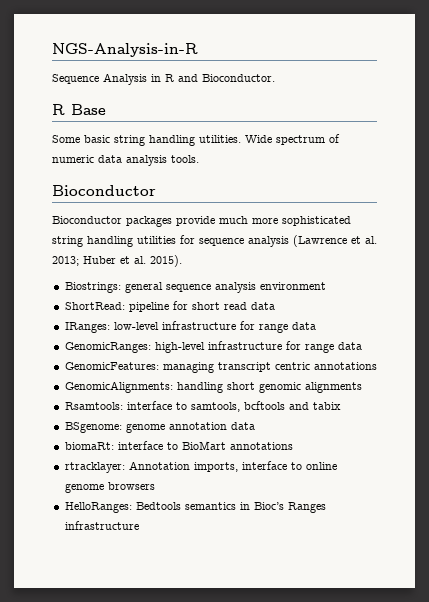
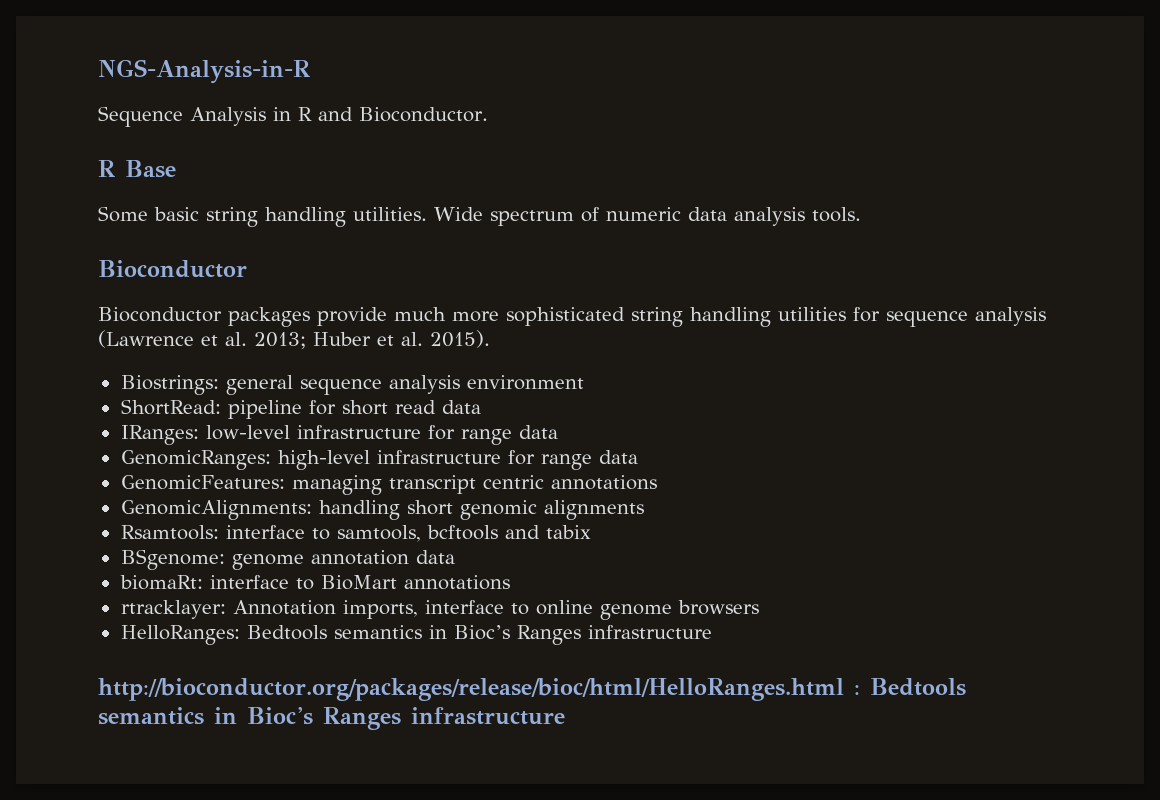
+ http://bioconductor.org/packages/release/bioc/html/HelloRanges.html : Bedtools semantics in Bioc’s Ranges infrastructure

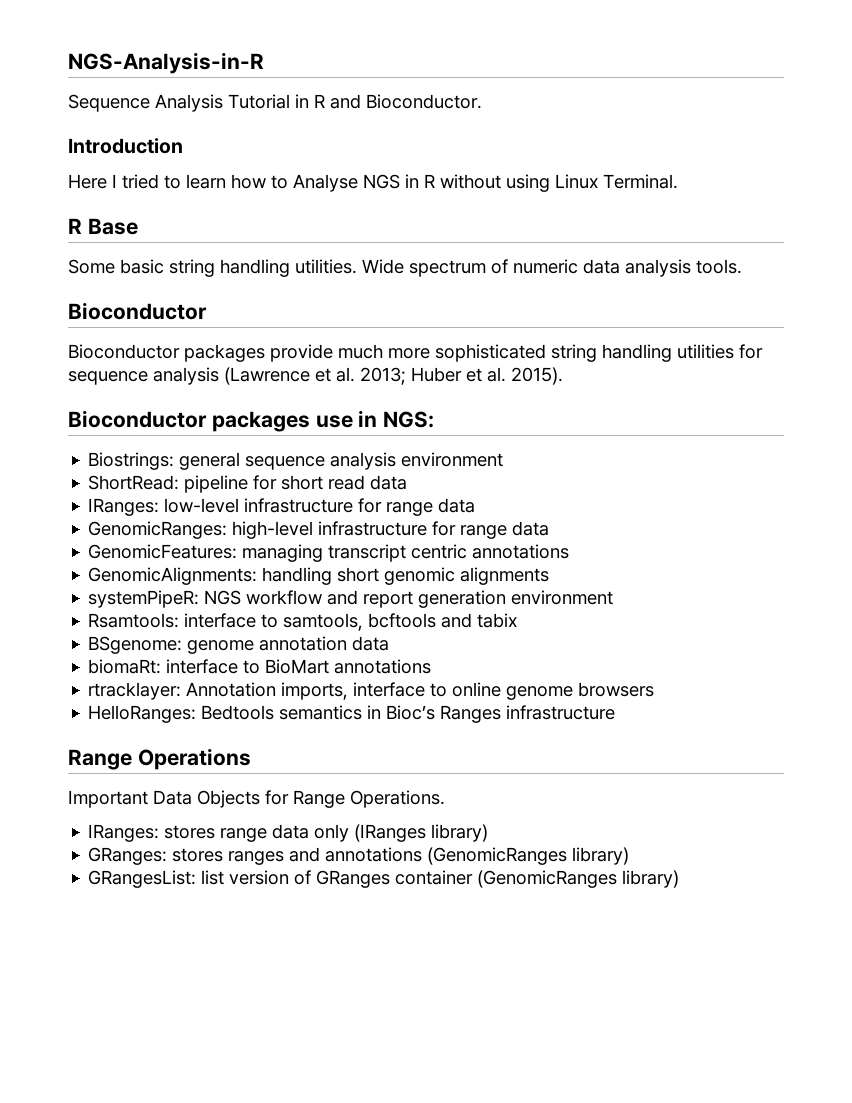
- Sequence Analysis in R and Bioconductor.
+ Sequence Analysis Tutorial in R and Bioconductor.
+ Introduction
+ Here I tried to learn how to Analyse NGS in R without using Linux Terminal.
+ Bioconductor packages use in NGS:
+ systemPipeR: NGS workflow and report generation environment
- http://bioconductor.org/packages/release/bioc/html/HelloRanges.html : Bedtools semantics in Bioc’s Ranges infrastructure
+ Range Operations
+ Important Data Objects for Range Operations.
+ IRanges: stores range data only (IRanges library)
+ GRanges: stores ranges and annotations (GenomicRanges library)
+ GRangesList: list version of GRanges container (GenomicRanges library)

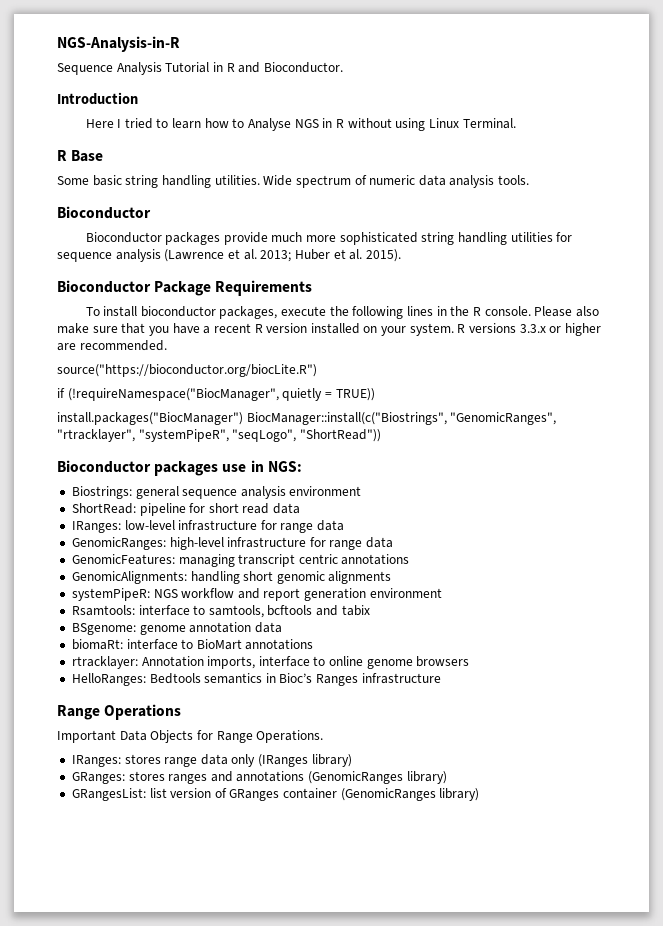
+ Bioconductor Package Requirements
+ To install bioconductor packages, execute the following lines in the R console. Please also make sure that you have a recent R version installed on your system. R versions 3.3.x or higher are recommended.
+ source("https://bioconductor.org/biocLite.R")
+ if (!requireNamespace("BiocManager", quietly = TRUE))
+ install.packages("BiocManager") BiocManager::install(c("Biostrings", "GenomicRanges", "rtracklayer", "systemPipeR", "seqLogo", "ShortRead"))

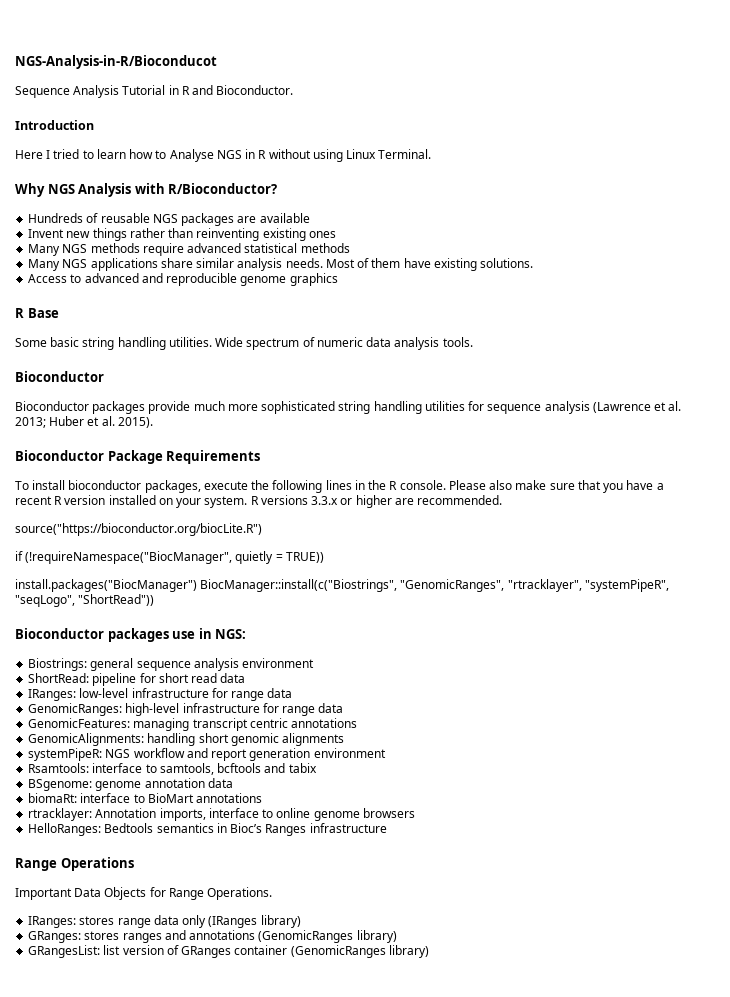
- NGS-Analysis-in-R
+ NGS-Analysis-in-R/Bioconducot
+ Why NGS Analysis with R/Bioconductor?
+ Hundreds of reusable NGS packages are available
+ Invent new things rather than reinventing existing ones
+ Many NGS methods require advanced statistical methods
+ Many NGS applications share similar analysis needs. Most of them have existing solutions.
+ Access to advanced and reproducible genome graphics

